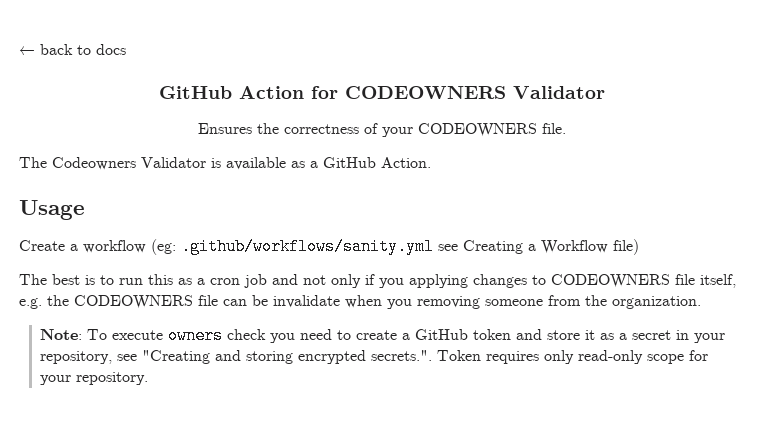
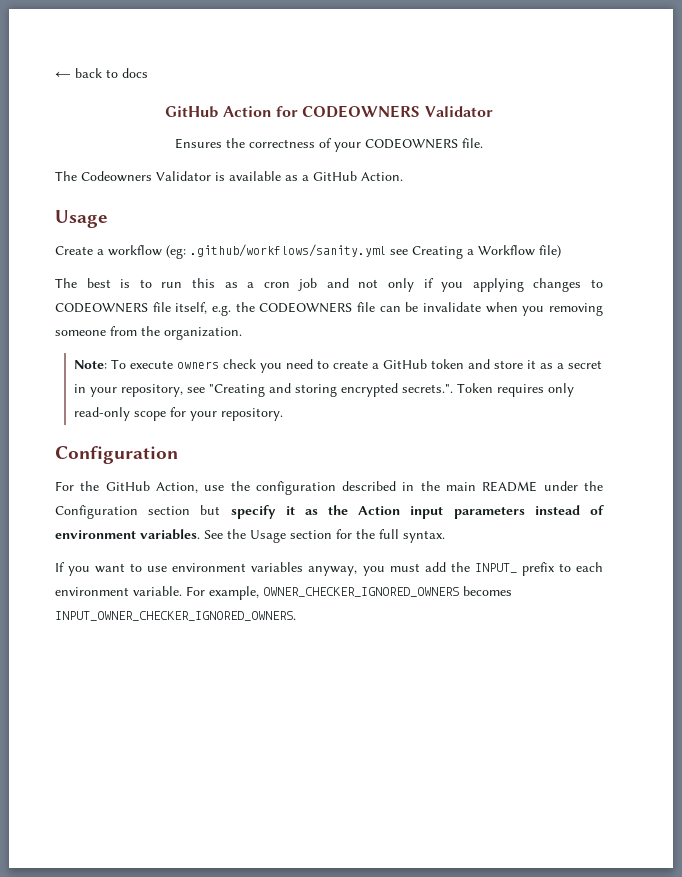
  Note: To execute owners check you need to create a GitHub token and store it as a secret in your repository, see "Creating and storing encrypted secrets.". Token requires only read-only scope for your repository.
+ Configuration
+ For the GitHub Action, use the configuration described in the main README under the Configuration section but specify it as the Action input parameters instead of environment variables. See the Usage section for the full syntax.
+ If you want to use environment variables anyway, you must add the INPUT_ prefix to each environment variable. For example, OWNER_CHECKER_IGNORED_OWNERS becomes INPUT_OWNER_CHECKER_IGNORED_OWNERS.

